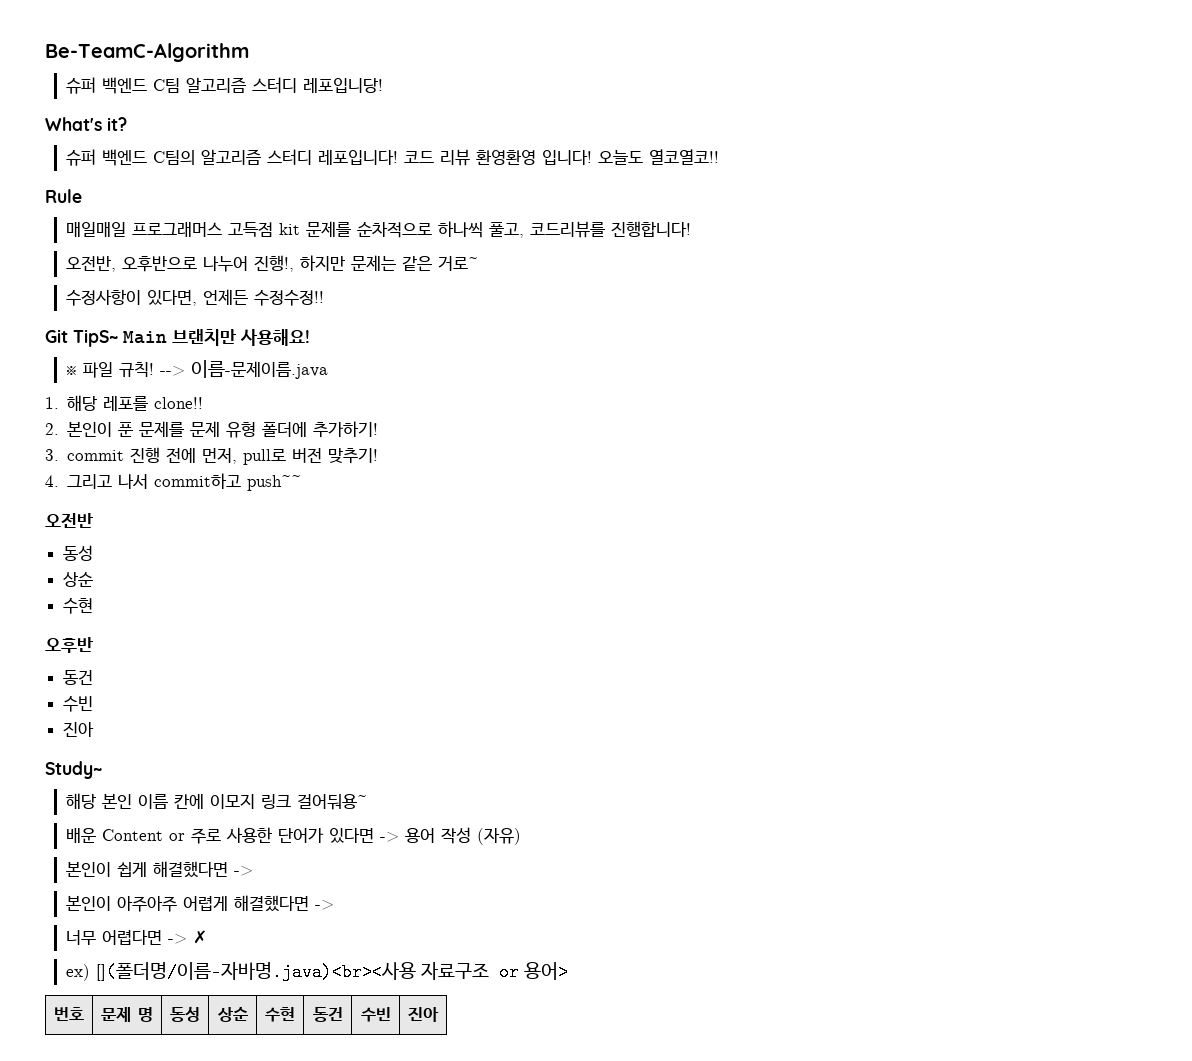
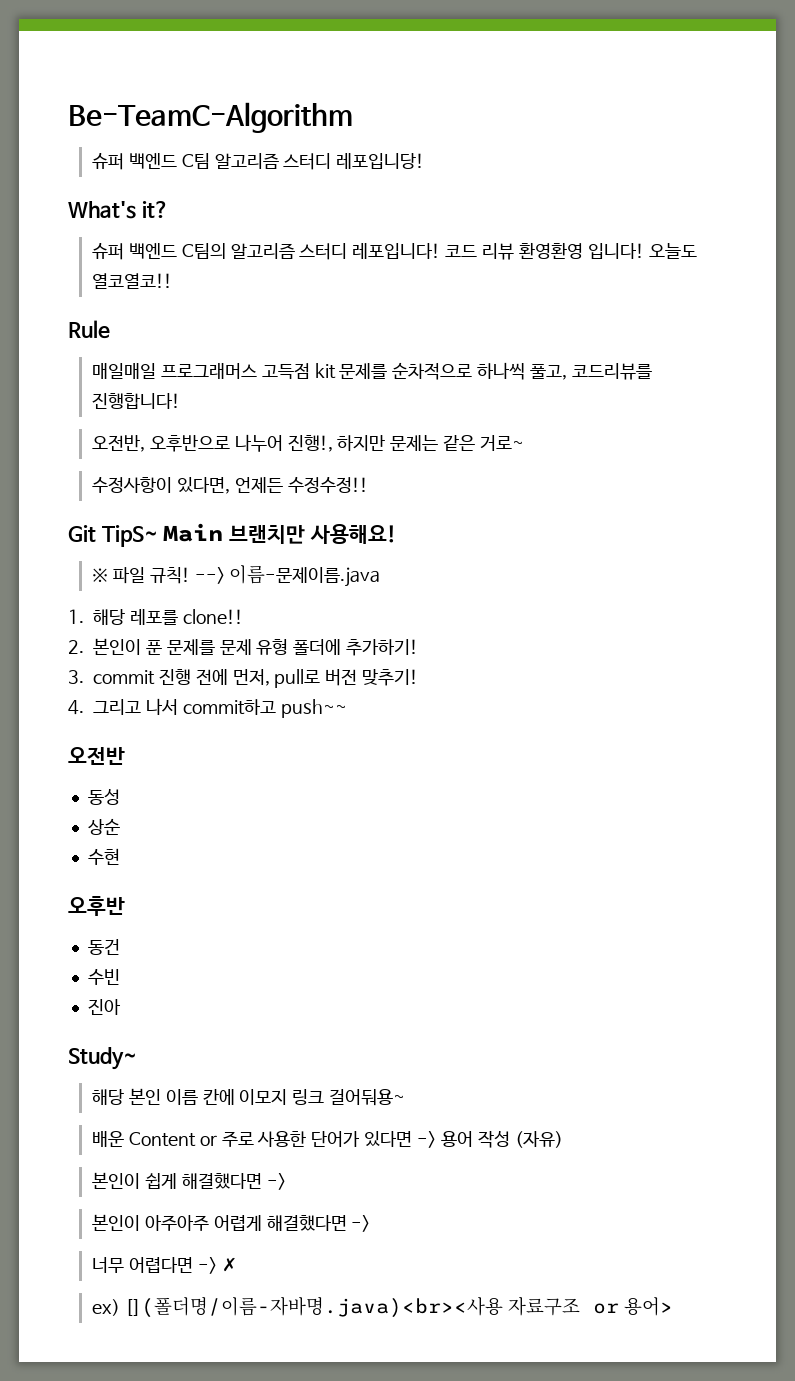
- 번호 | 문제 명 | 동성 | 상순 | 수현 | 동건 | 수빈 | 진아

